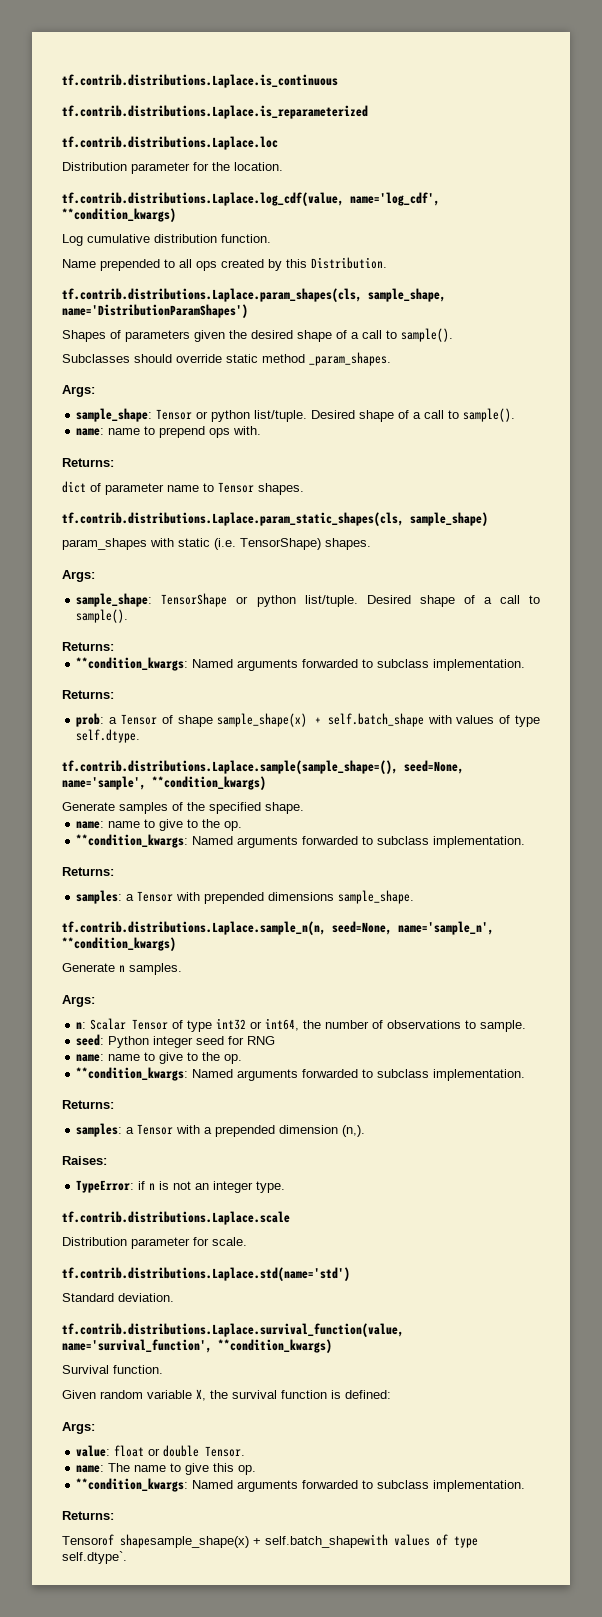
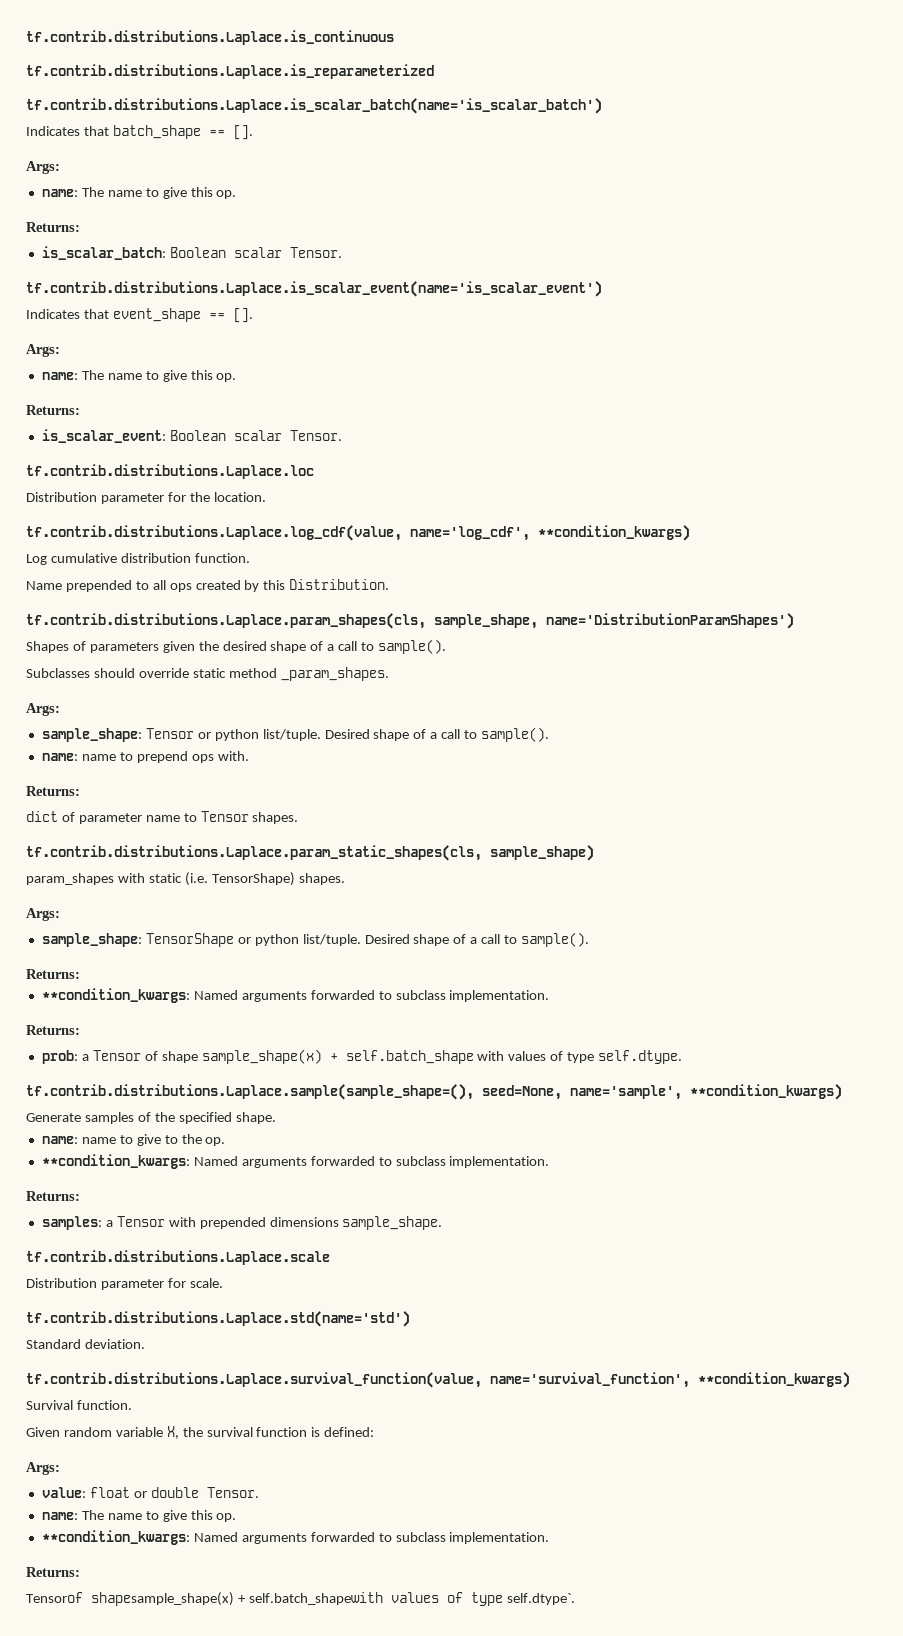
+ tf.contrib.distributions.Laplace.is_scalar_batch(name='is_scalar_batch')
+ Indicates that batch_shape == [].
+ Args:
+ name: The name to give this op.
+ Returns:
+ is_scalar_batch: Boolean scalar Tensor.
+ tf.contrib.distributions.Laplace.is_scalar_event(name='is_scalar_event')
+ Indicates that event_shape == [].
+ Args:
+ name: The name to give this op.
+ Returns:
+ is_scalar_event: Boolean scalar Tensor.
- tf.contrib.distributions.Laplace.sample_n(n, seed=None, name='sample_n', **condition_kwargs)
- Generate n samples.
- Args:
- n: Scalar Tensor of type int32 or int64, the number of observations to sample.
- seed: Python integer seed for RNG
- name: name to give to the op.
- **condition_kwargs: Named arguments forwarded to subclass implementation.
- Returns:
- samples: a Tensor with a prepended dimension (n,).
- Raises:
- TypeError: if n is not an integer type.

